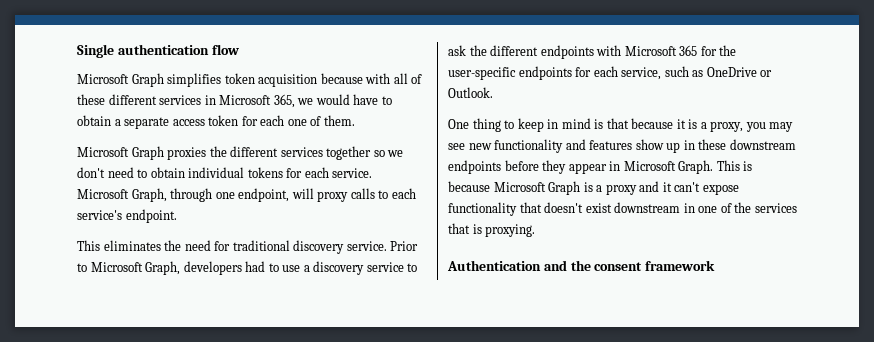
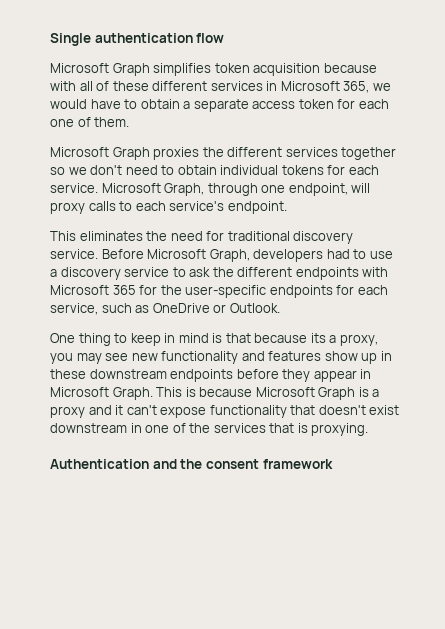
- Prior to Microsoft Graph, developers had to use a discovery service to ask the different endpoints with Microsoft 365 for the user-specific endpoints for each service, such as OneDrive or Outlook.
+ Before Microsoft Graph, developers had to use a discovery service to ask the different endpoints with Microsoft 365 for the user-specific endpoints for each service, such as OneDrive or Outlook.
- One thing to keep in mind is that because it is a proxy, you may see new functionality and features show up in these downstream endpoints before they appear in Microsoft Graph.
+ One thing to keep in mind is that because its a proxy, you may see new functionality and features show up in these downstream endpoints before they appear in Microsoft Graph.

